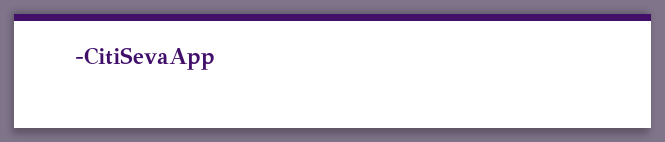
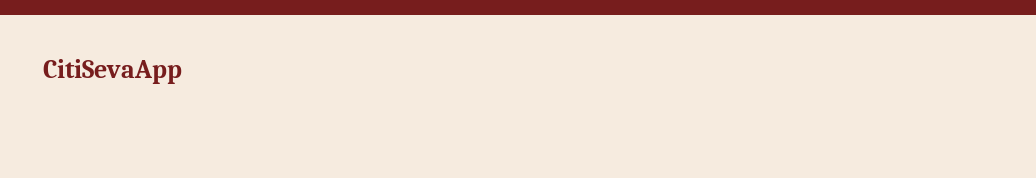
- -CitiSevaApp
+ CitiSevaApp

